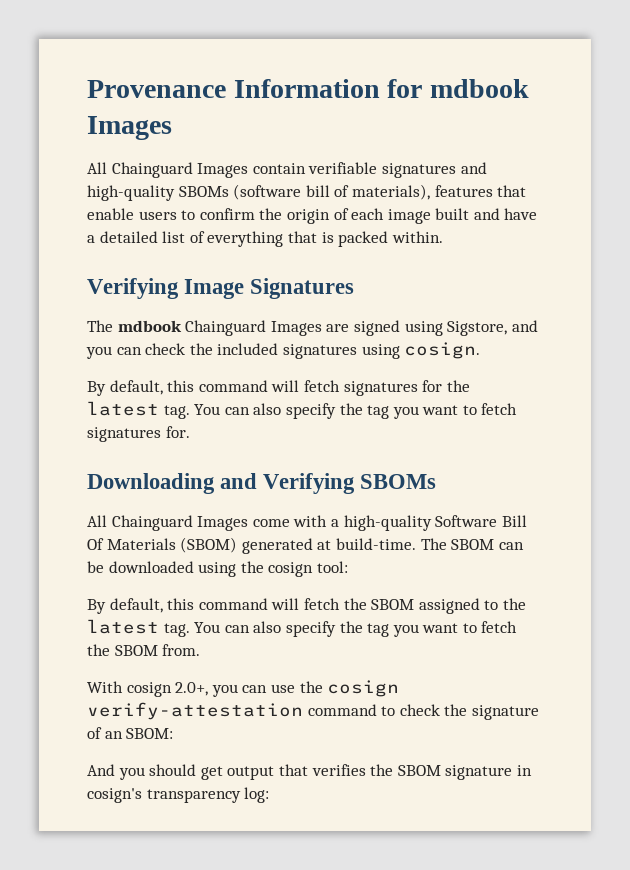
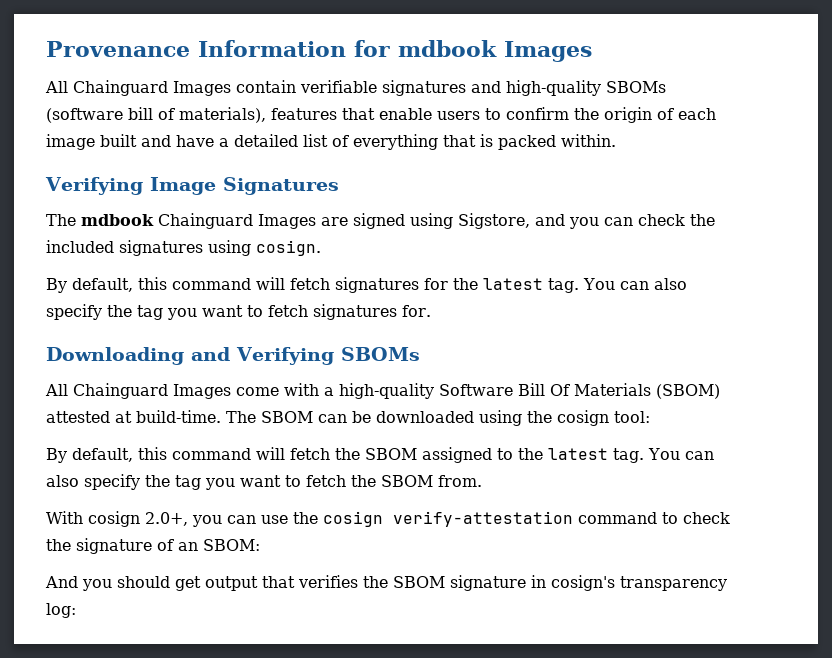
- All Chainguard Images come with a high-quality Software Bill Of Materials (SBOM) generated at build-time.
+ All Chainguard Images come with a high-quality Software Bill Of Materials (SBOM) attested at build-time.

